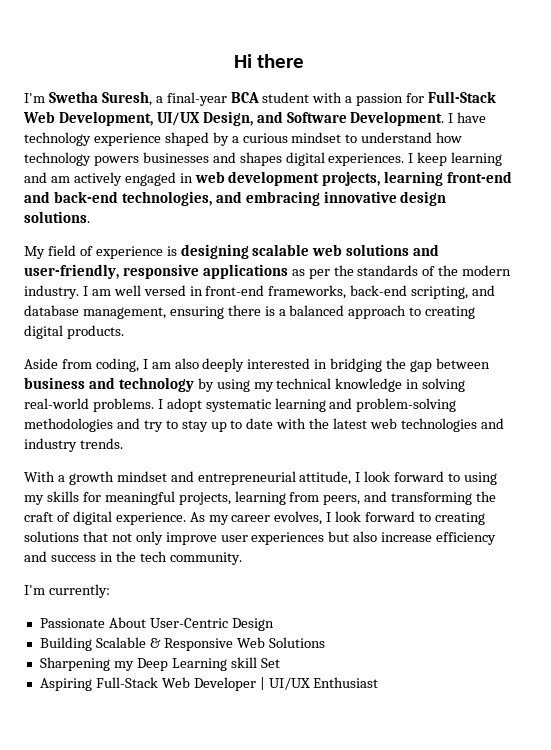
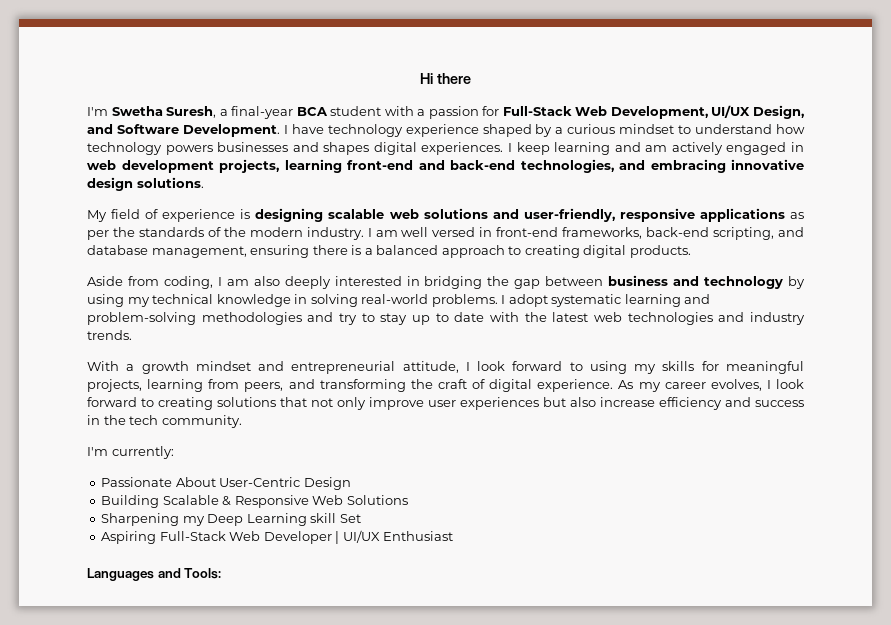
+ Languages and Tools:

